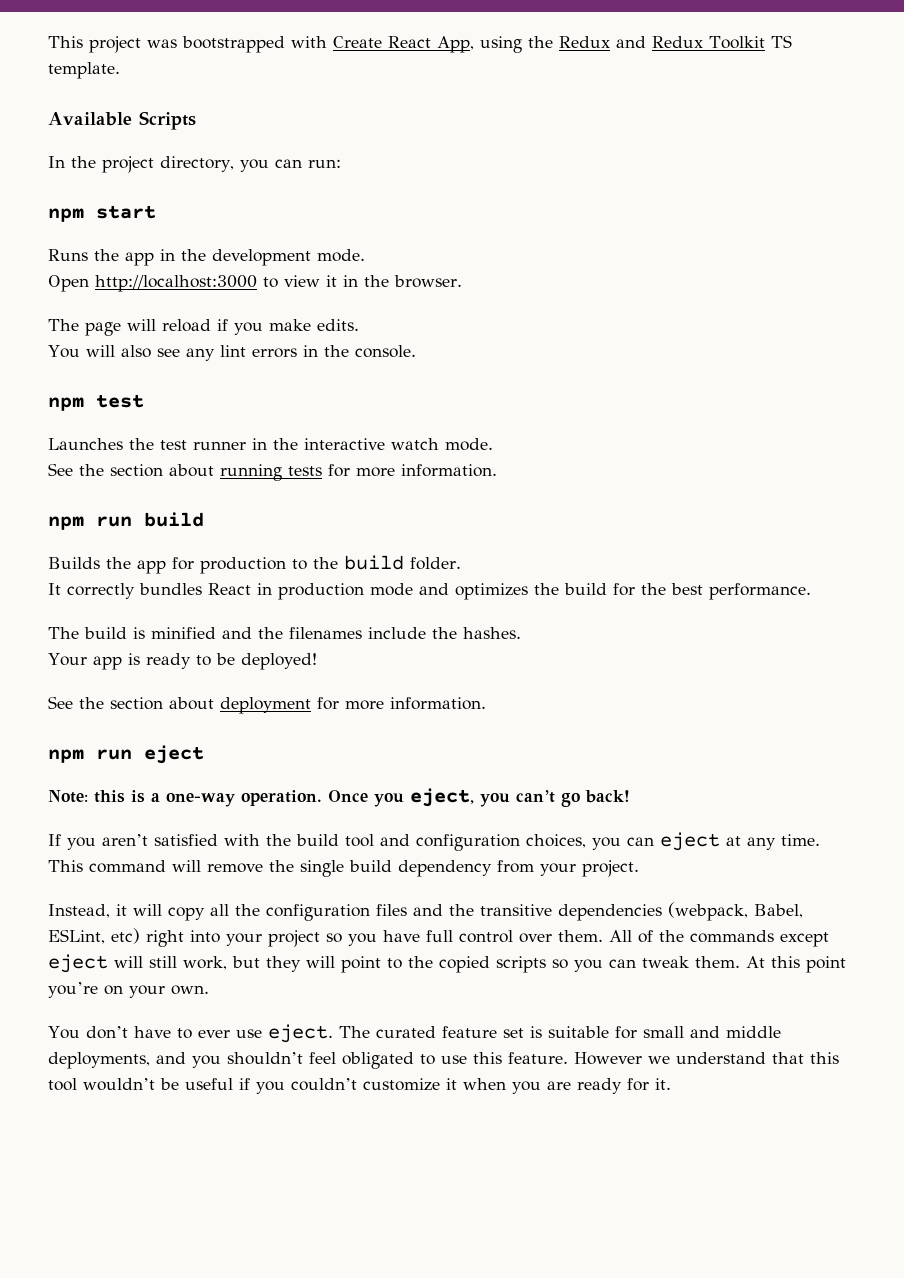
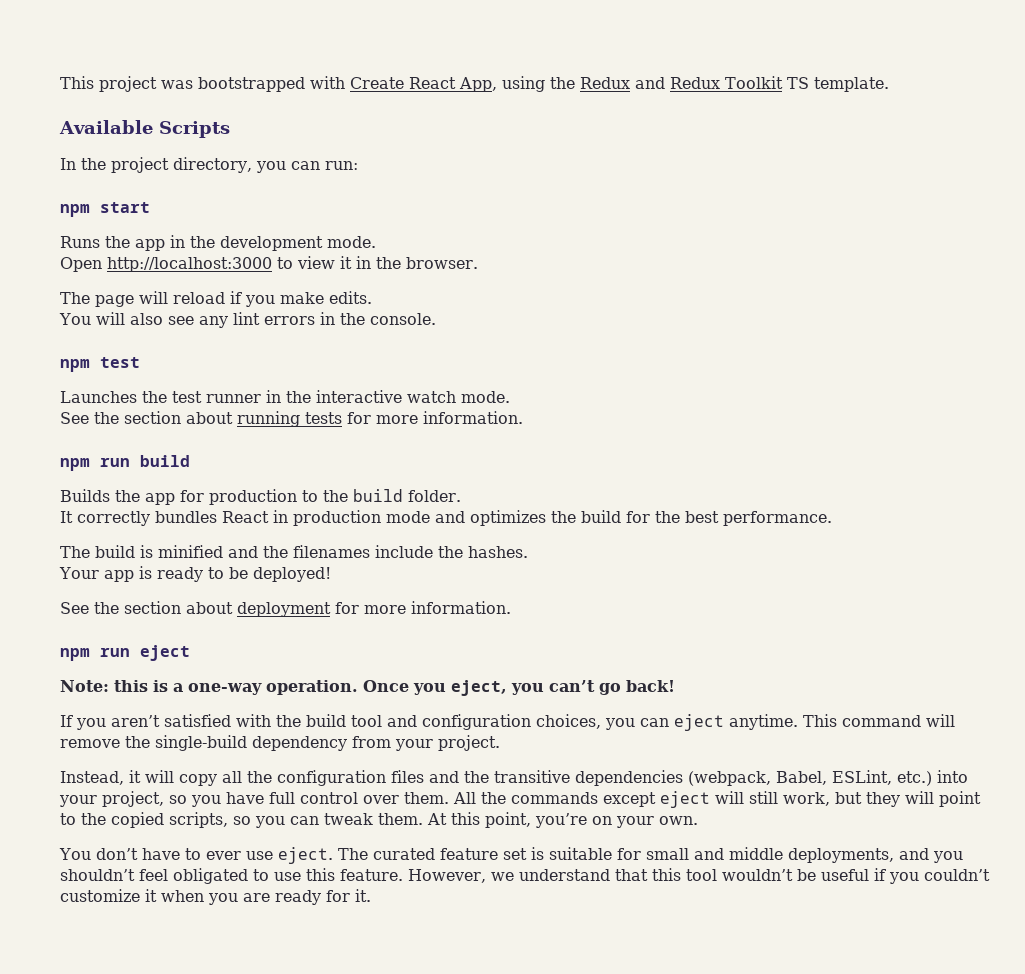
- If you aren’t satisfied with the build tool and configuration choices, you can eject at any time.
+ If you aren’t satisfied with the build tool and configuration choices, you can eject anytime.
- This command will remove the single build dependency from your project.
+ This command will remove the single-build dependency from your project.
- Instead, it will copy all the configuration files and the transitive dependencies (webpack, Babel, ESLint, etc) right into your project so you have full control over them.
+ Instead, it will copy all the configuration files and the transitive dependencies (webpack, Babel, ESLint, etc.) into your project, so you have full control over them.
- All of the commands except eject will still work, but they will point to the copied scripts so you can tweak them.
+ All the commands except eject will still work, but they will point to the copied scripts, so you can tweak them.
- At this point you’re on your own.
+ At this point, you’re on your own.
- However we understand that this tool wouldn’t be useful if you couldn’t customize it when you are ready for it.
+ However, we understand that this tool wouldn’t be useful if you couldn’t customize it when you are ready for it.

